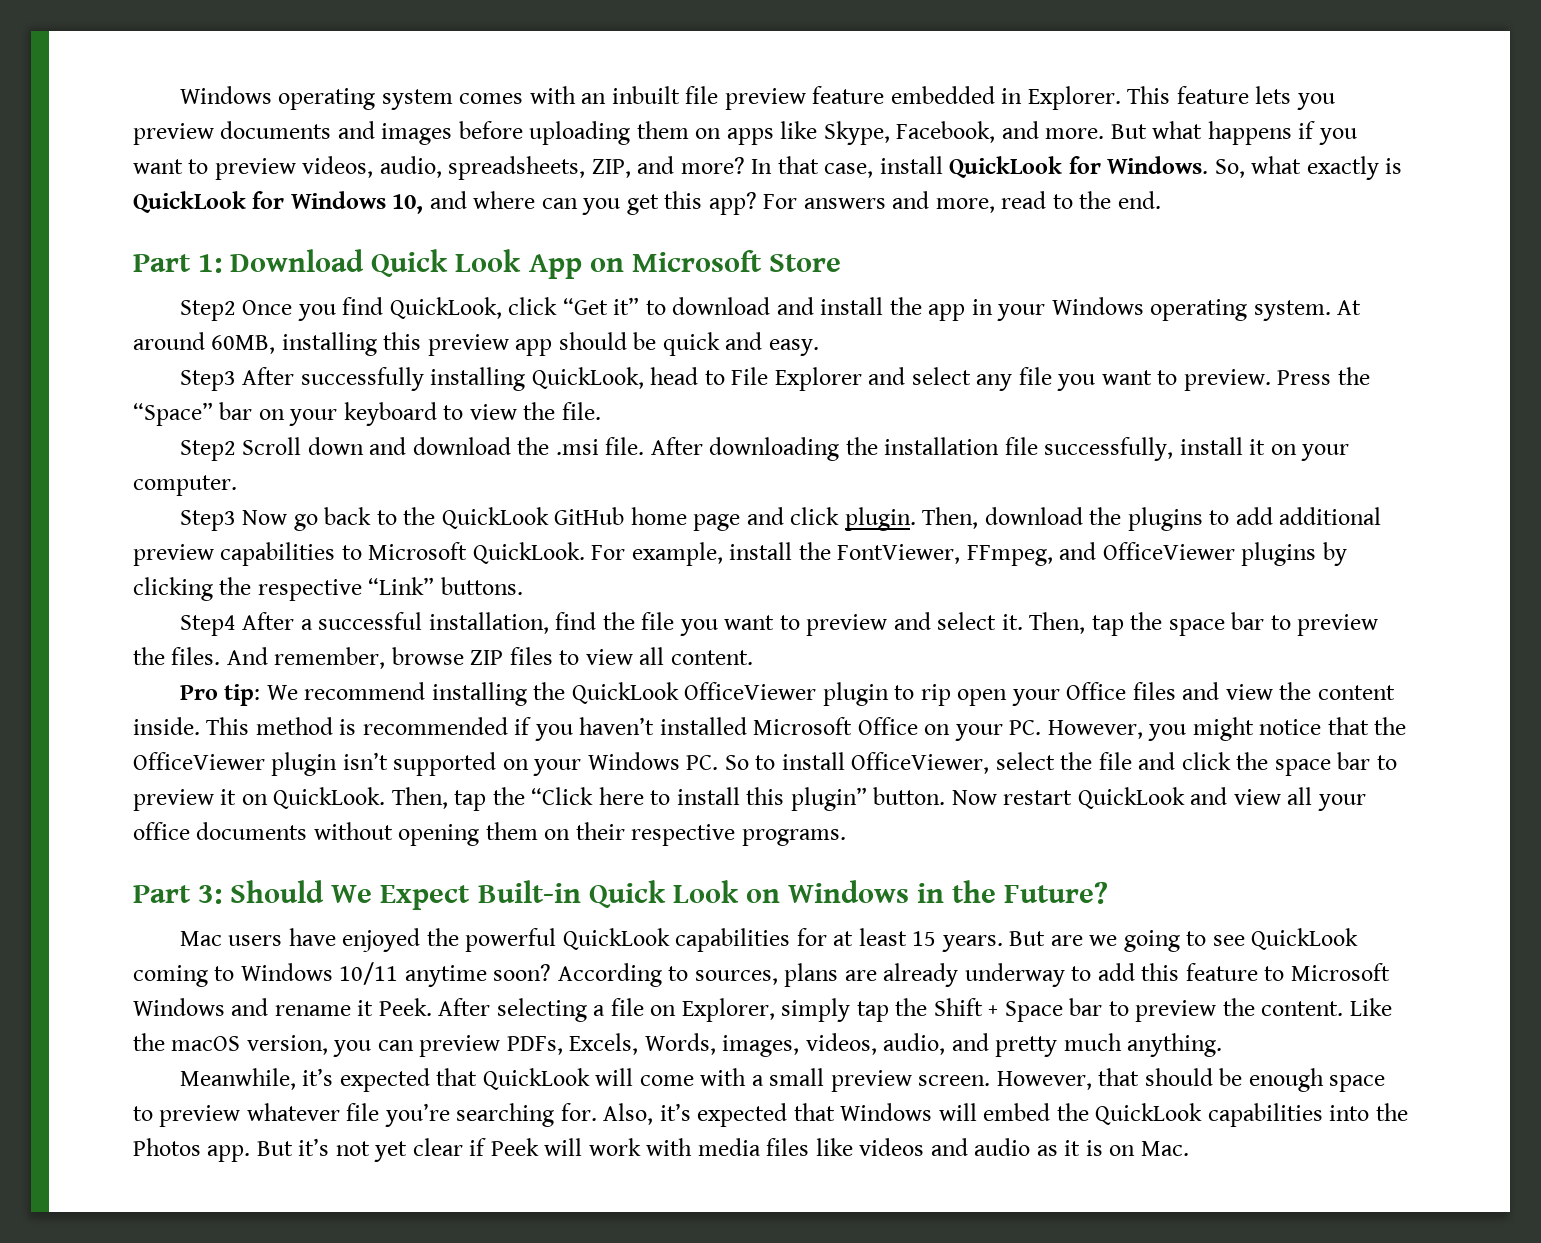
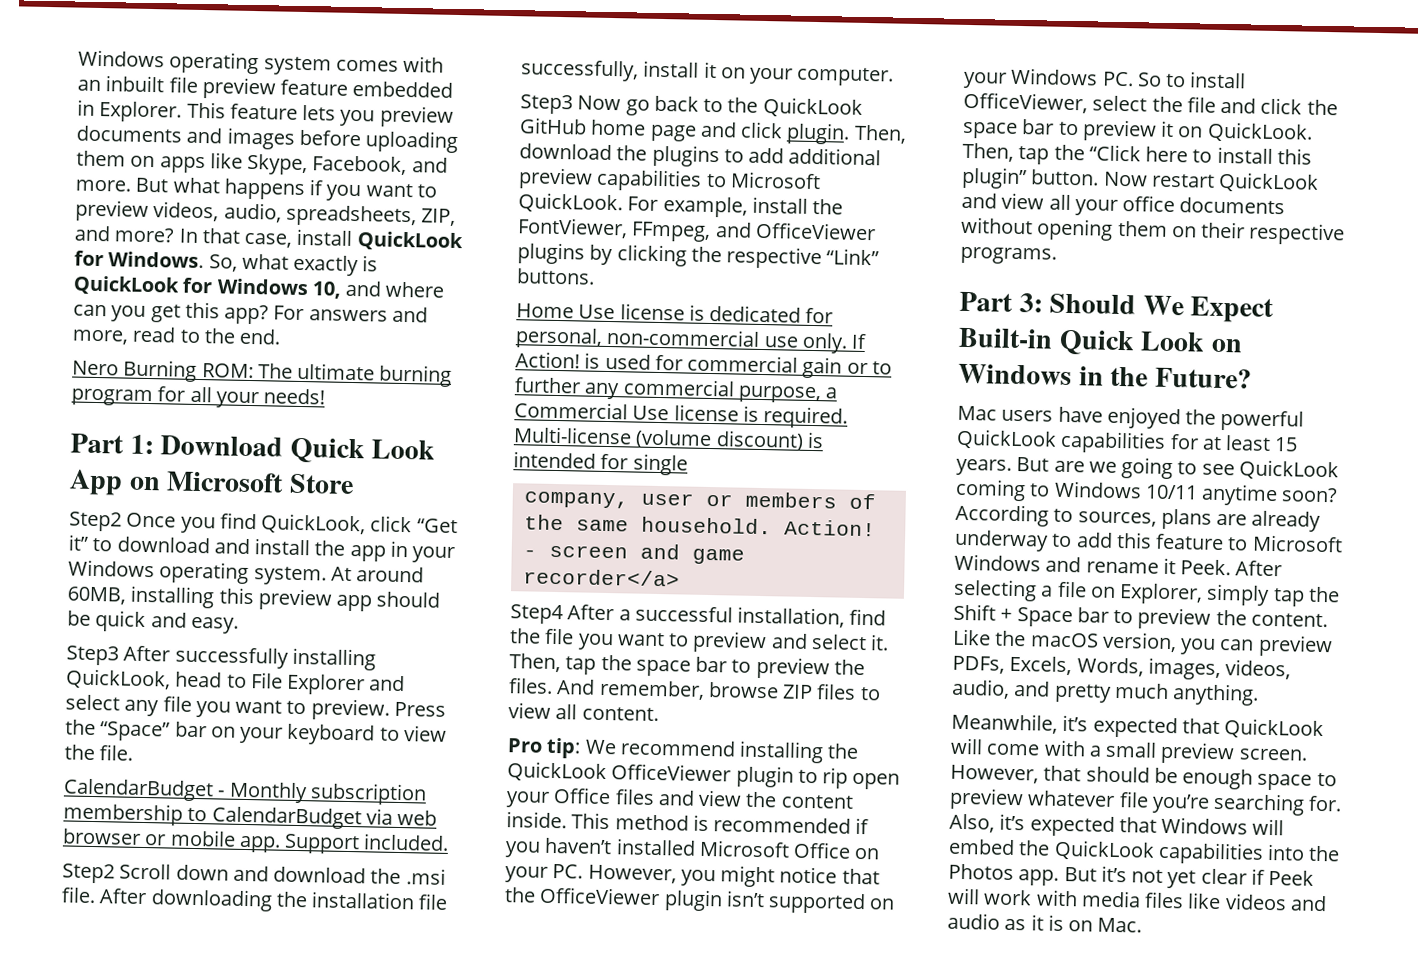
+ Nero Burning ROM: The ultimate burning program for all your needs!
+ CalendarBudget - Monthly subscription membership to CalendarBudget via web browser or mobile app. Support included.
+ Home Use license is dedicated for personal, non-commercial use only. If Action! is used for commercial gain or to further any commercial purpose, a Commercial Use license is required. Multi-license (volume discount) is intended for single
+ company, user or members of the same household. Action! - screen and game recorder</a>

